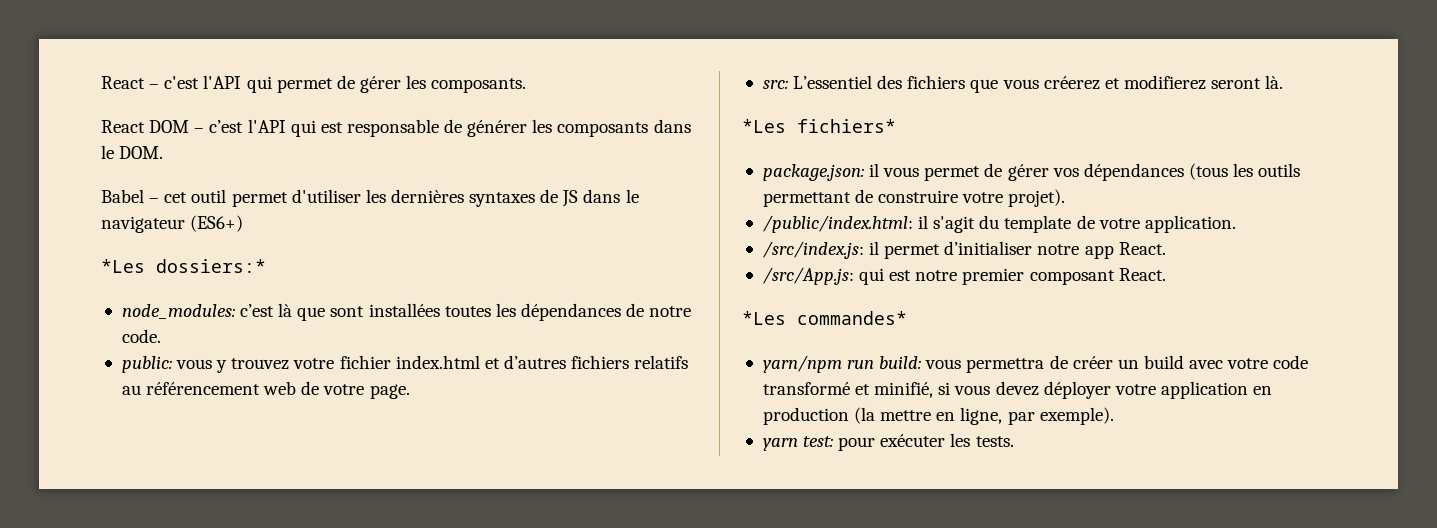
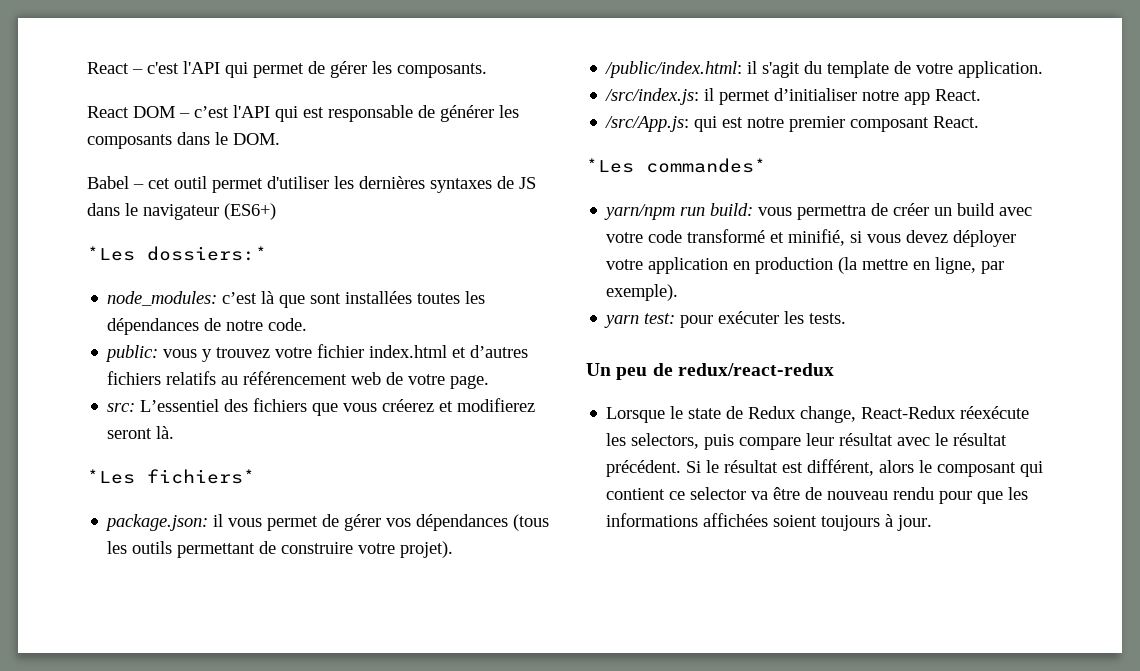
+ Un peu de redux/react-redux
+ Lorsque le state de Redux change, React-Redux réexécute les selectors, puis compare leur résultat avec le résultat précédent. Si le résultat est différent, alors le composant qui contient ce selector va être de nouveau rendu pour que les informations affichées soient toujours à jour.

